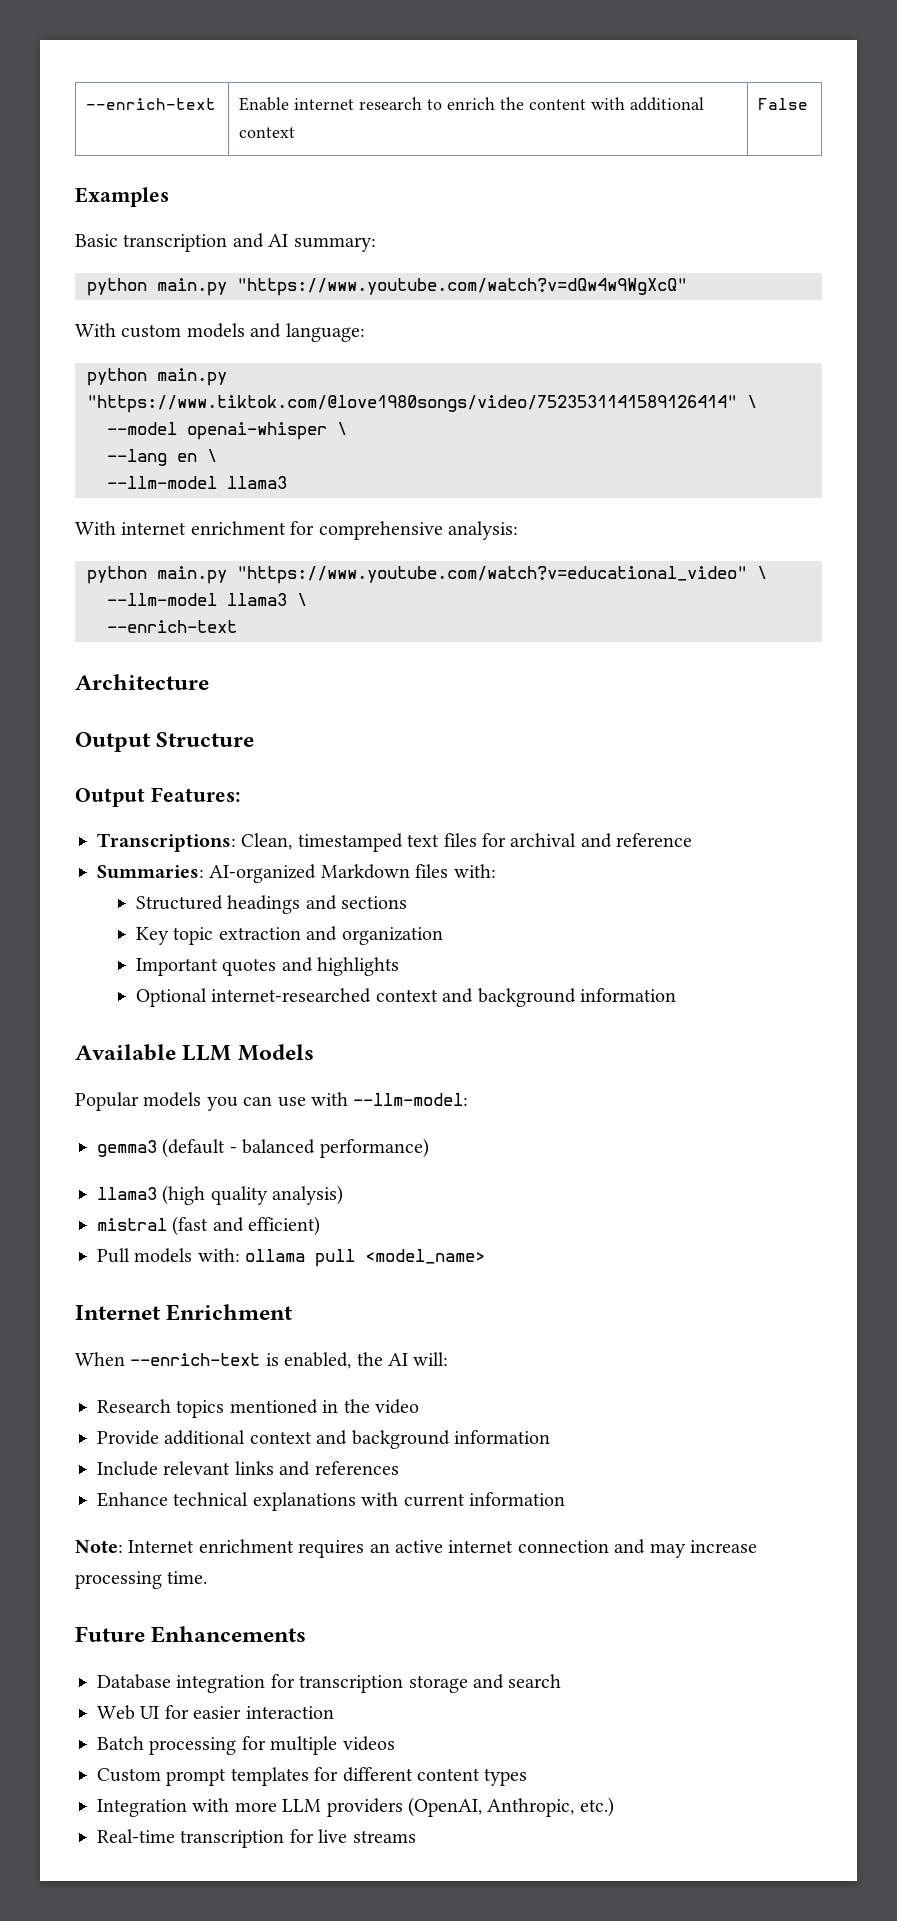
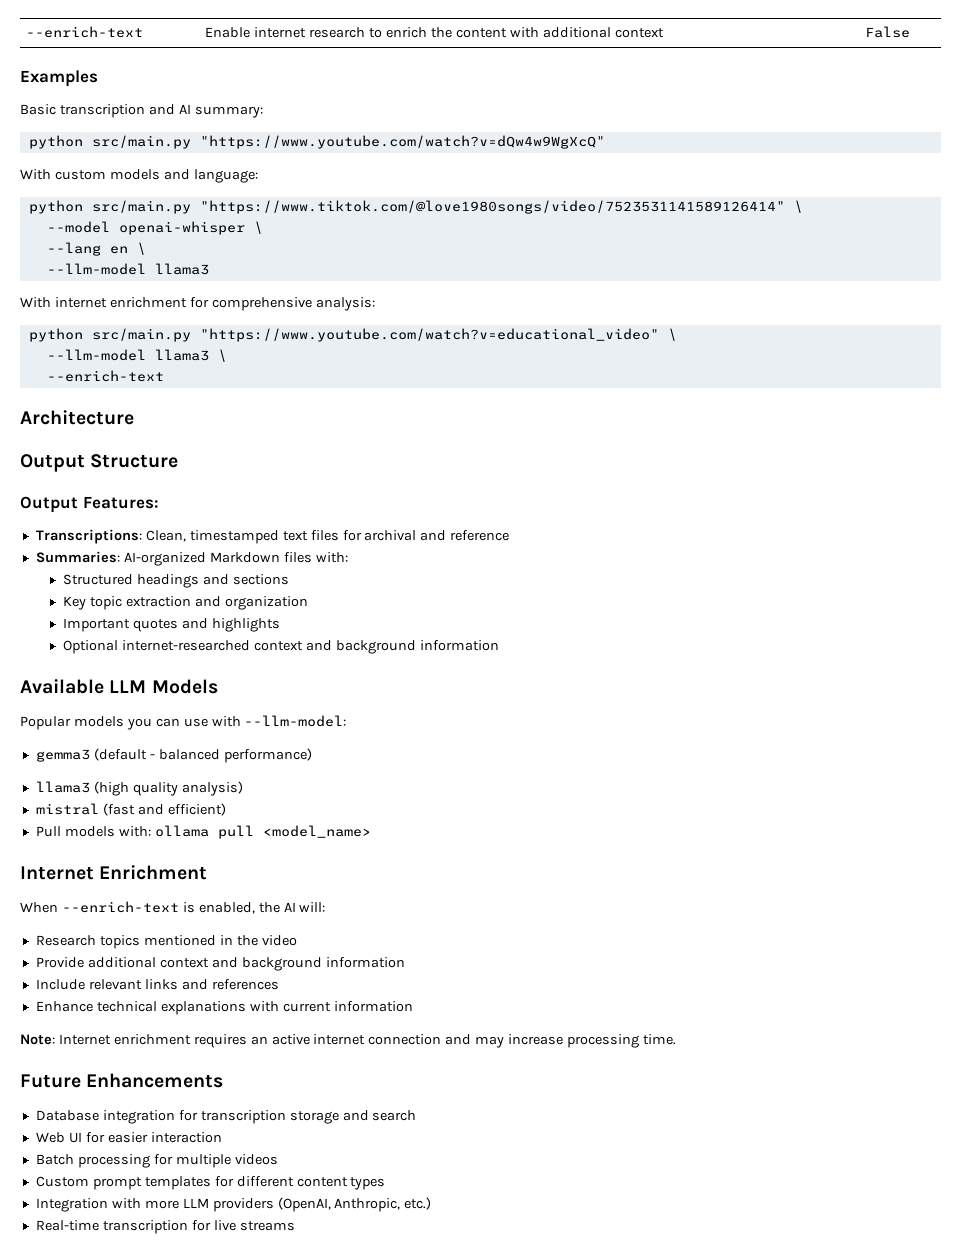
- python main.py "https://www.youtube.com/watch?v=dQw4w9WgXcQ"
+ python src/main.py "https://www.youtube.com/watch?v=dQw4w9WgXcQ"
- python main.py "https://www.tiktok.com/@love1980songs/video/7523531141589126414" \
+ python src/main.py "https://www.tiktok.com/@love1980songs/video/7523531141589126414" \
- python main.py "https://www.youtube.com/watch?v=educational_video" \
+ python src/main.py "https://www.youtube.com/watch?v=educational_video" \

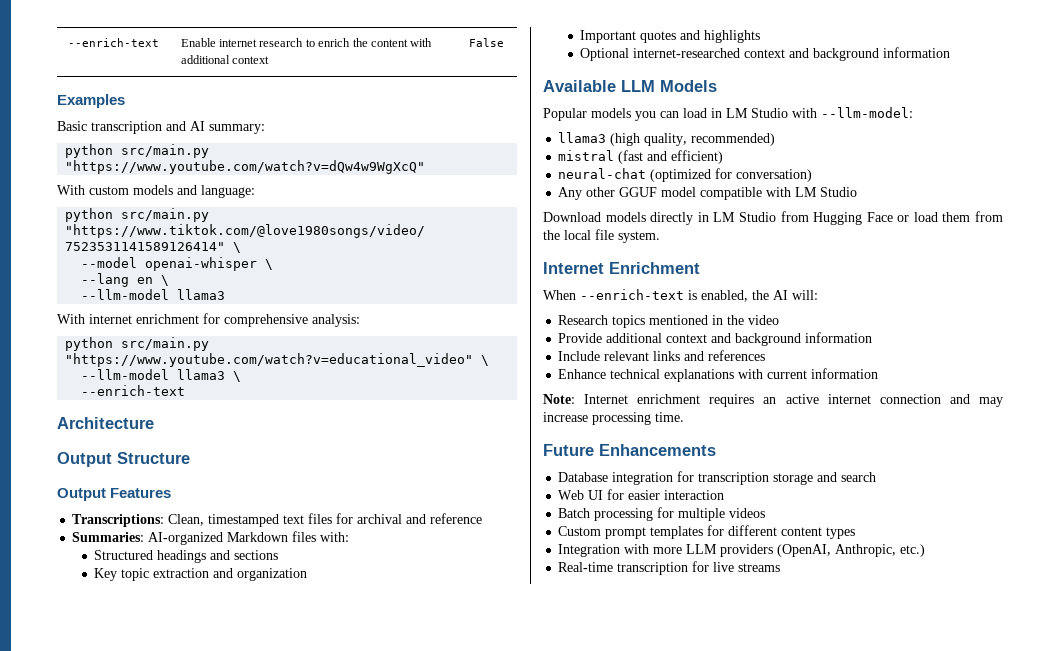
- Output Features:
+ Output Features
- Popular models you can use with --llm-model:
- gemma3 (default - balanced performance)
+ Popular models you can load in LM Studio with --llm-model:
- llama3 (high quality analysis)
+ llama3 (high quality, recommended)
- Pull models with: ollama pull <model_name>
+ neural-chat (optimized for conversation)
+ Any other GGUF model compatible with LM Studio
+ Download models directly in LM Studio from Hugging Face or load them from the local file system.

